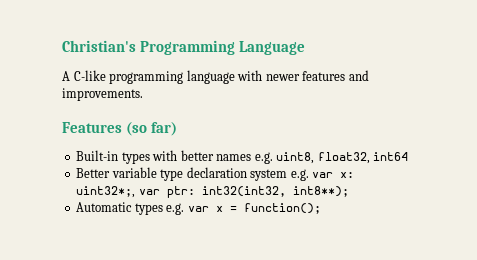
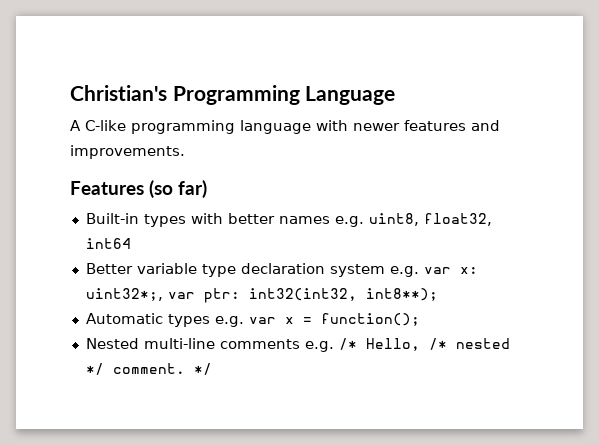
+ Nested multi-line comments e.g. /* Hello, /* nested */ comment. */

